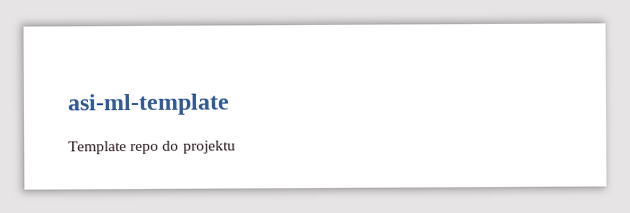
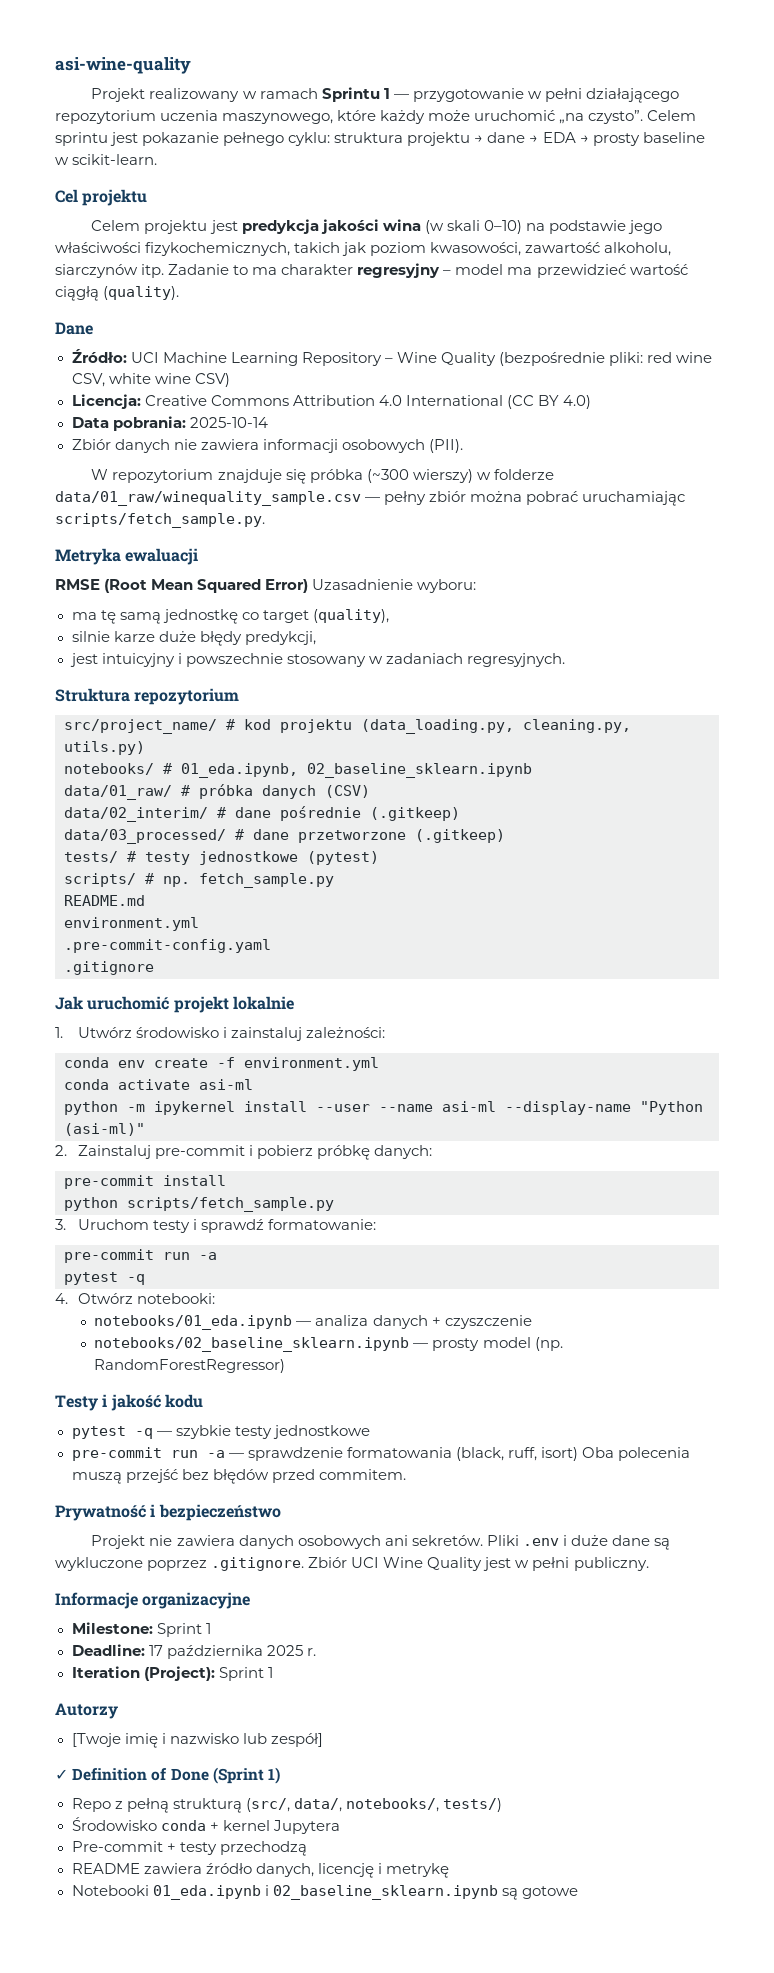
- asi-ml-template
- Template repo do projektu
+ asi-wine-quality
+ Projekt realizowany w ramach Sprintu 1 — przygotowanie w pełni działającego repozytorium uczenia maszynowego, które każdy może uruchomić „na czysto”. Celem sprintu jest pokazanie pełnego cyklu: struktura projektu → dane → EDA → prosty baseline w scikit-learn.
+ Cel projektu
+ Celem projektu jest predykcja jakości wina (w skali 0–10) na podstawie jego właściwości fizykochemicznych, takich jak poziom kwasowości, zawartość alkoholu, siarczynów itp. Zadanie to ma charakter regresyjny – model ma przewidzieć wartość ciągłą (quality).
+ Dane
+ Źródło: UCI Machine Learning Repository – Wine Quality (bezpośrednie pliki: red wine CSV, white wine CSV)
+ Licencja: Creative Commons Attribution 4.0 International (CC BY 4.0)
+ Data pobrania: 2025-10-14
+ Zbiór danych nie zawiera informacji osobowych (PII).
+ W repozytorium znajduje się próbka (~300 wierszy) w folderze data/01_raw/winequality_sample.csv — pełny zbiór można pobrać uruchamiając scripts/fetch_sample.py.
+ Metryka ewaluacji
+ RMSE (Root Mean Squared Error) Uzasadnienie wyboru:
+ ma tę samą jednostkę co target (quality),
+ silnie karze duże błędy predykcji,
+ jest intuicyjny i powszechnie stosowany w zadaniach regresyjnych.
+ Struktura repozytorium
+ src/project_name/ # kod projektu (data_loading.py, cleaning.py, utils.py)
+ notebooks/ # 01_eda.ipynb, 02_baseline_sklearn.ipynb
+ data/01_raw/ # próbka danych (CSV)
+ data/02_interim/ # dane pośrednie (.gitkeep)
+ data/03_processed/ # dane przetworzone (.gitkeep)
+ tests/ # testy jednostkowe (pytest)
+ scripts/ # np. fetch_sample.py
+ README.md
+ environment.yml
+ .pre-commit-config.yaml
+ .gitignore
+ Jak uruchomić projekt lokalnie
+ 1. Utwórz środowisko i zainstaluj zależności:
+ conda env create -f environment.yml
+ conda activate asi-ml
+ python -m ipykernel install --user --name asi-ml --display-name "Python (asi-ml)"
+ 2. Zainstaluj pre-commit i pobierz próbkę danych:
+ pre-commit install
+ python scripts/fetch_sample.py
+ 3. Uruchom testy i sprawdź formatowanie:
+ pre-commit run -a
+ pytest -q
+ 4. Otwórz notebooki:
+ notebooks/01_eda.ipynb — analiza danych + czyszczenie
+ notebooks/02_baseline_sklearn.ipynb — prosty model (np. RandomForestRegressor)
+ Testy i jakość kodu
+ pytest -q — szybkie testy jednostkowe
+ pre-commit run -a — sprawdzenie formatowania (black, ruff, isort) Oba polecenia muszą przejść bez błędów przed commitem.
+ Prywatność i bezpieczeństwo
+ Projekt nie zawiera danych osobowych ani sekretów. Pliki .env i duże dane są wykluczone poprzez .gitignore. Zbiór UCI Wine Quality jest w pełni publiczny.
+ Informacje organizacyjne
+ Milestone: Sprint 1
+ Deadline: 17 października 2025 r.
+ Iteration (Project): Sprint 1
+ Autorzy
+ [Twoje imię i nazwisko lub zespół]
+ ✓ Definition of Done (Sprint 1)
+ Repo z pełną strukturą (src/, data/, notebooks/, tests/)
+ Środowisko conda + kernel Jupytera
+ Pre-commit + testy przechodzą
+ README zawiera źródło danych, licencję i metrykę
+ Notebooki 01_eda.ipynb i 02_baseline_sklearn.ipynb są gotowe

